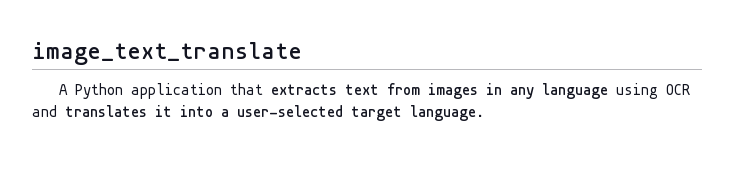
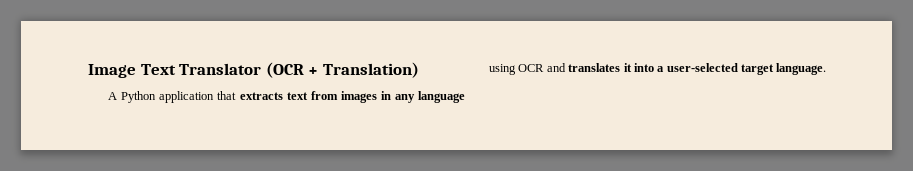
- image_text_translate
+ Image Text Translator (OCR + Translation)

